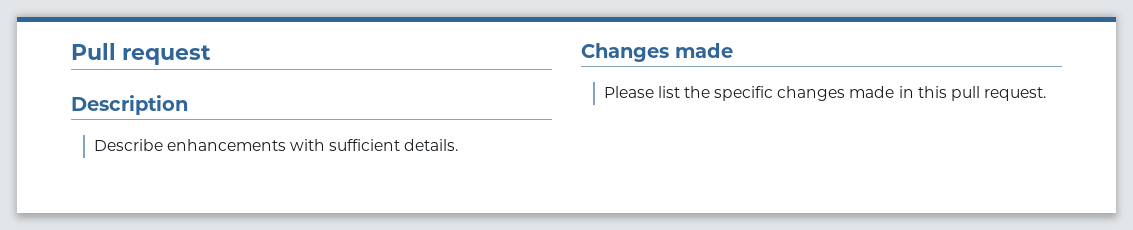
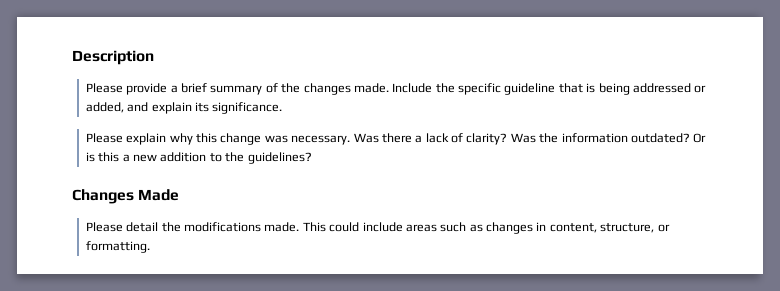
- Pull request
- Describe enhancements with sufficient details.
+ Please provide a brief summary of the changes made. Include the specific guideline that is being addressed or added, and explain its significance.
+ Please explain why this change was necessary. Was there a lack of clarity? Was the information outdated? Or is this a new addition to the guidelines?
- Changes made
- Please list the specific changes made in this pull request.
+ Changes Made
+ Please detail the modifications made. This could include areas such as changes in content, structure, or formatting.

